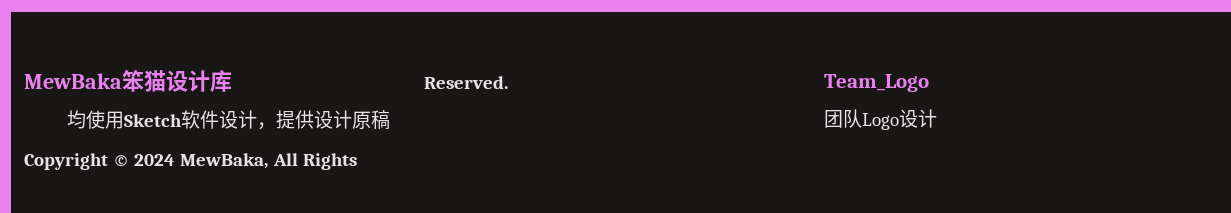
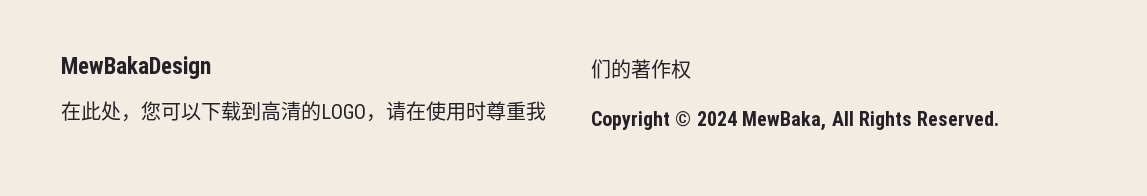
- MewBaka笨猫设计库
- 均使用Sketch软件设计，提供设计原稿
+ MewBakaDesign
+ 在此处，您可以下载到高清的LOGO，请在使用时尊重我们的著作权
- Team_Logo
- 团队Logo设计

